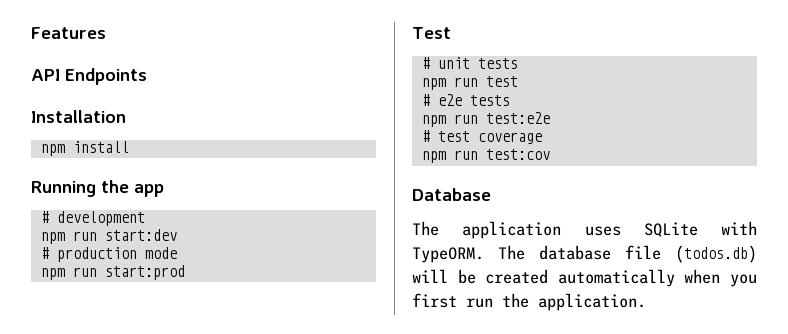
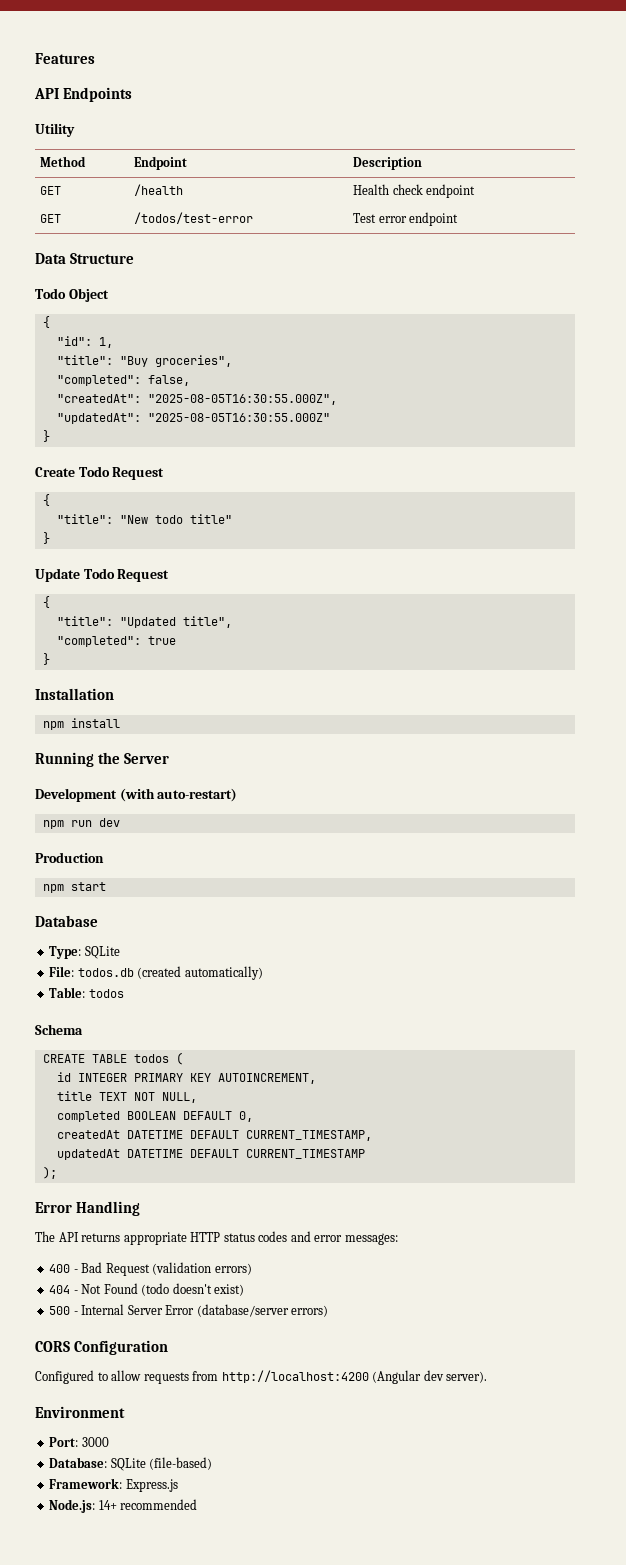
+ Utility
+ Method | Endpoint | Description
+ GET | /health | Health check endpoint
+ GET | /todos/test-error | Test error endpoint
+ Data Structure
+ Todo Object
+ {
+ "id": 1,
+ "title": "Buy groceries",
+ "completed": false,
+ "createdAt": "2025-08-05T16:30:55.000Z",
+ "updatedAt": "2025-08-05T16:30:55.000Z"
+ }
+ Create Todo Request
+ {
+ "title": "New todo title"
+ }
+ Update Todo Request
+ {
+ "title": "Updated title",
+ "completed": true
+ }
- Running the app
- # development
- npm run start:dev
- # production mode
- npm run start:prod
- Test
- # unit tests
- npm run test
- # e2e tests
- npm run test:e2e
- # test coverage
- npm run test:cov
+ Running the Server
+ Development (with auto-restart)
+ npm run dev
+ Production
+ npm start
  Database
- The application uses SQLite with TypeORM. The database file (todos.db) will be created automatically when you first run the application.
+ Type: SQLite
+ File: todos.db (created automatically)
+ Table: todos
+ Schema
+ CREATE TABLE todos (
+ id INTEGER PRIMARY KEY AUTOINCREMENT,
+ title TEXT NOT NULL,
+ completed BOOLEAN DEFAULT 0,
+ createdAt DATETIME DEFAULT CURRENT_TIMESTAMP,
+ updatedAt DATETIME DEFAULT CURRENT_TIMESTAMP
+ );
+ Error Handling
+ The API returns appropriate HTTP status codes and error messages:
+ 400 - Bad Request (validation errors)
+ 404 - Not Found (todo doesn't exist)
+ 500 - Internal Server Error (database/server errors)
+ CORS Configuration
+ Configured to allow requests from http://localhost:4200 (Angular dev server).
+ Environment
+ Port: 3000
+ Database: SQLite (file-based)
+ Framework: Express.js
+ Node.js: 14+ recommended

